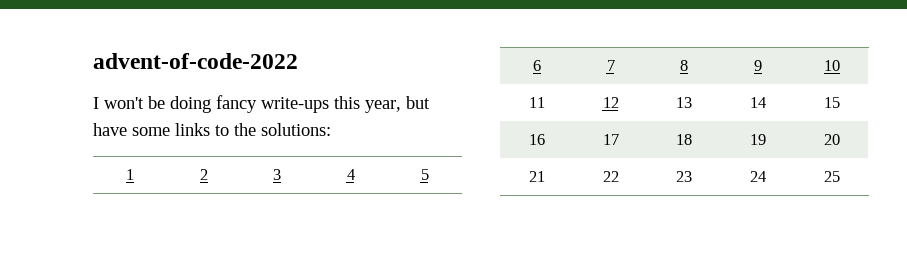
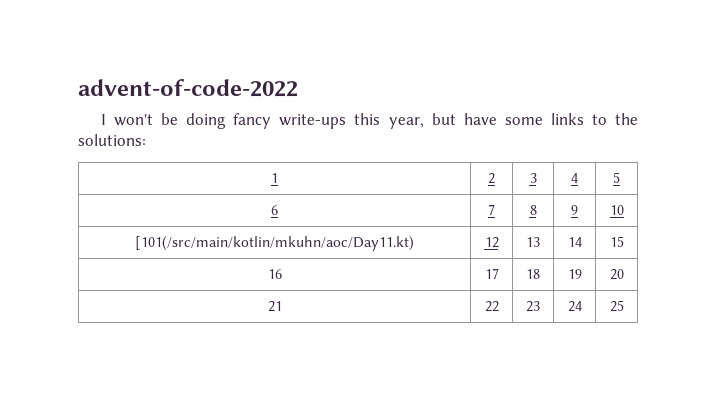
- 11 | 12 | 13 | 14 | 15
+ [101(/src/main/kotlin/mkuhn/aoc/Day11.kt) | 12 | 13 | 14 | 15

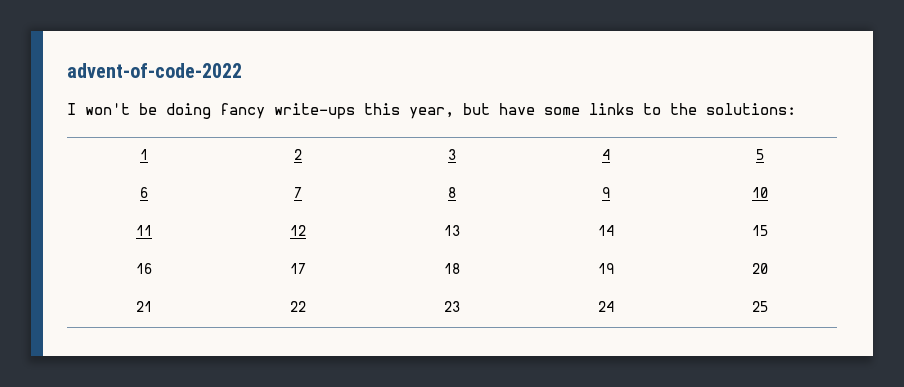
- [101(/src/main/kotlin/mkuhn/aoc/Day11.kt) | 12 | 13 | 14 | 15
+ 11 | 12 | 13 | 14 | 15

